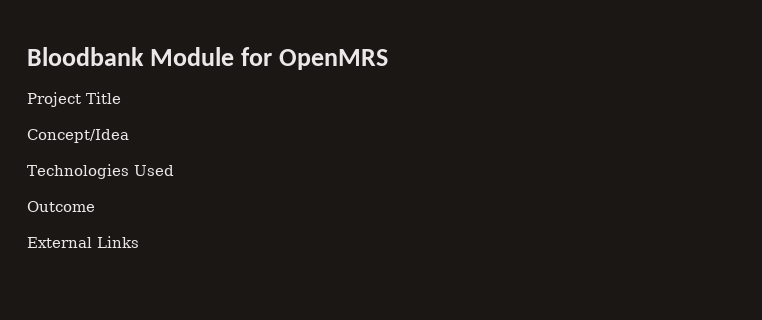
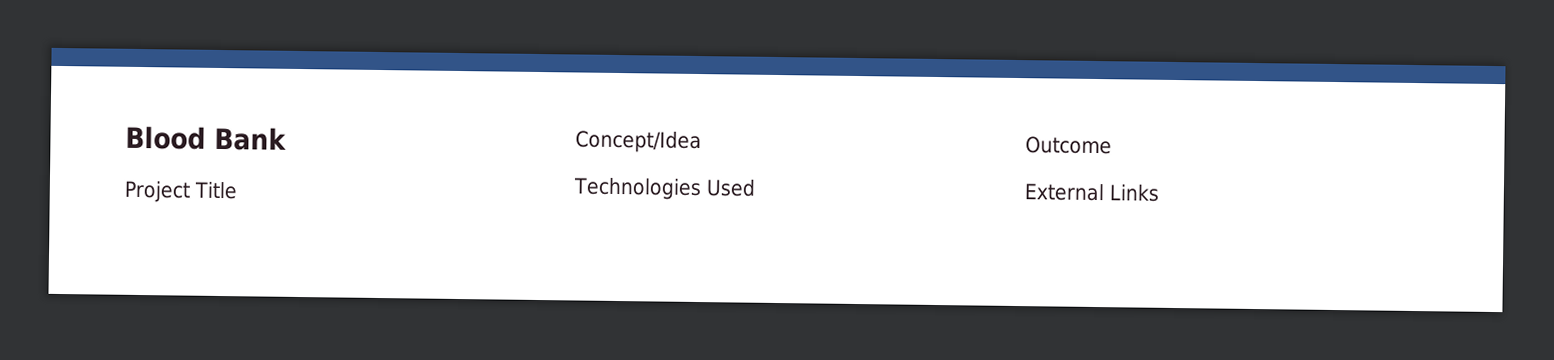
- Bloodbank Module for OpenMRS
+ Blood Bank

